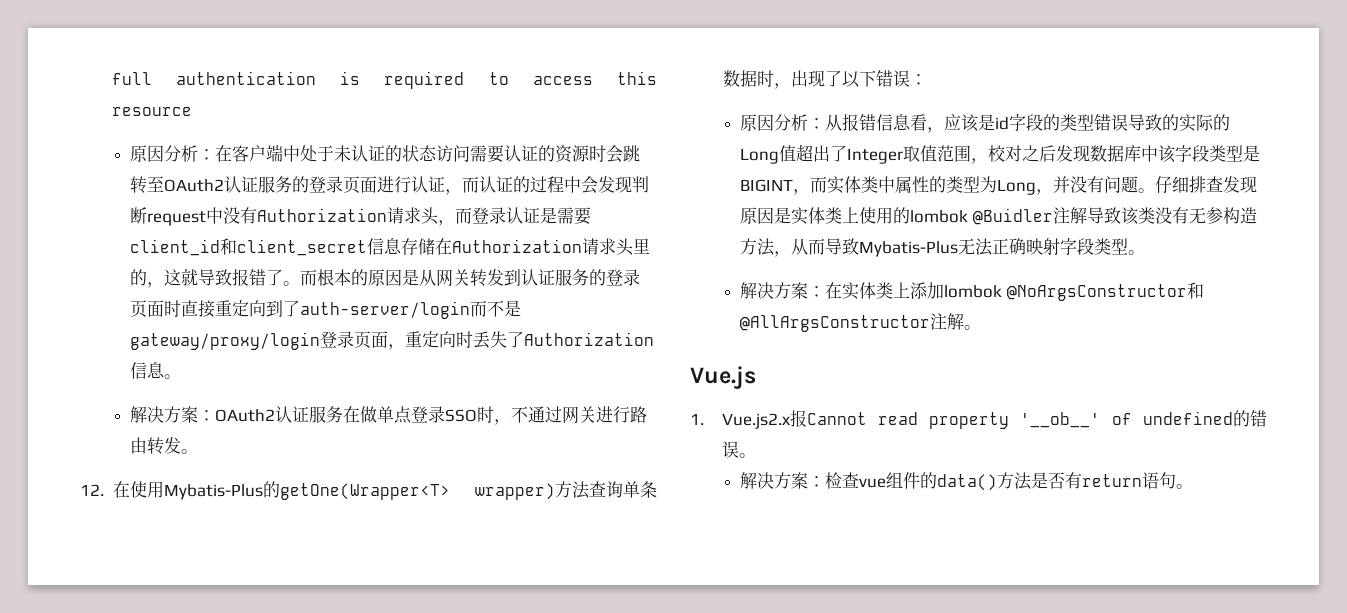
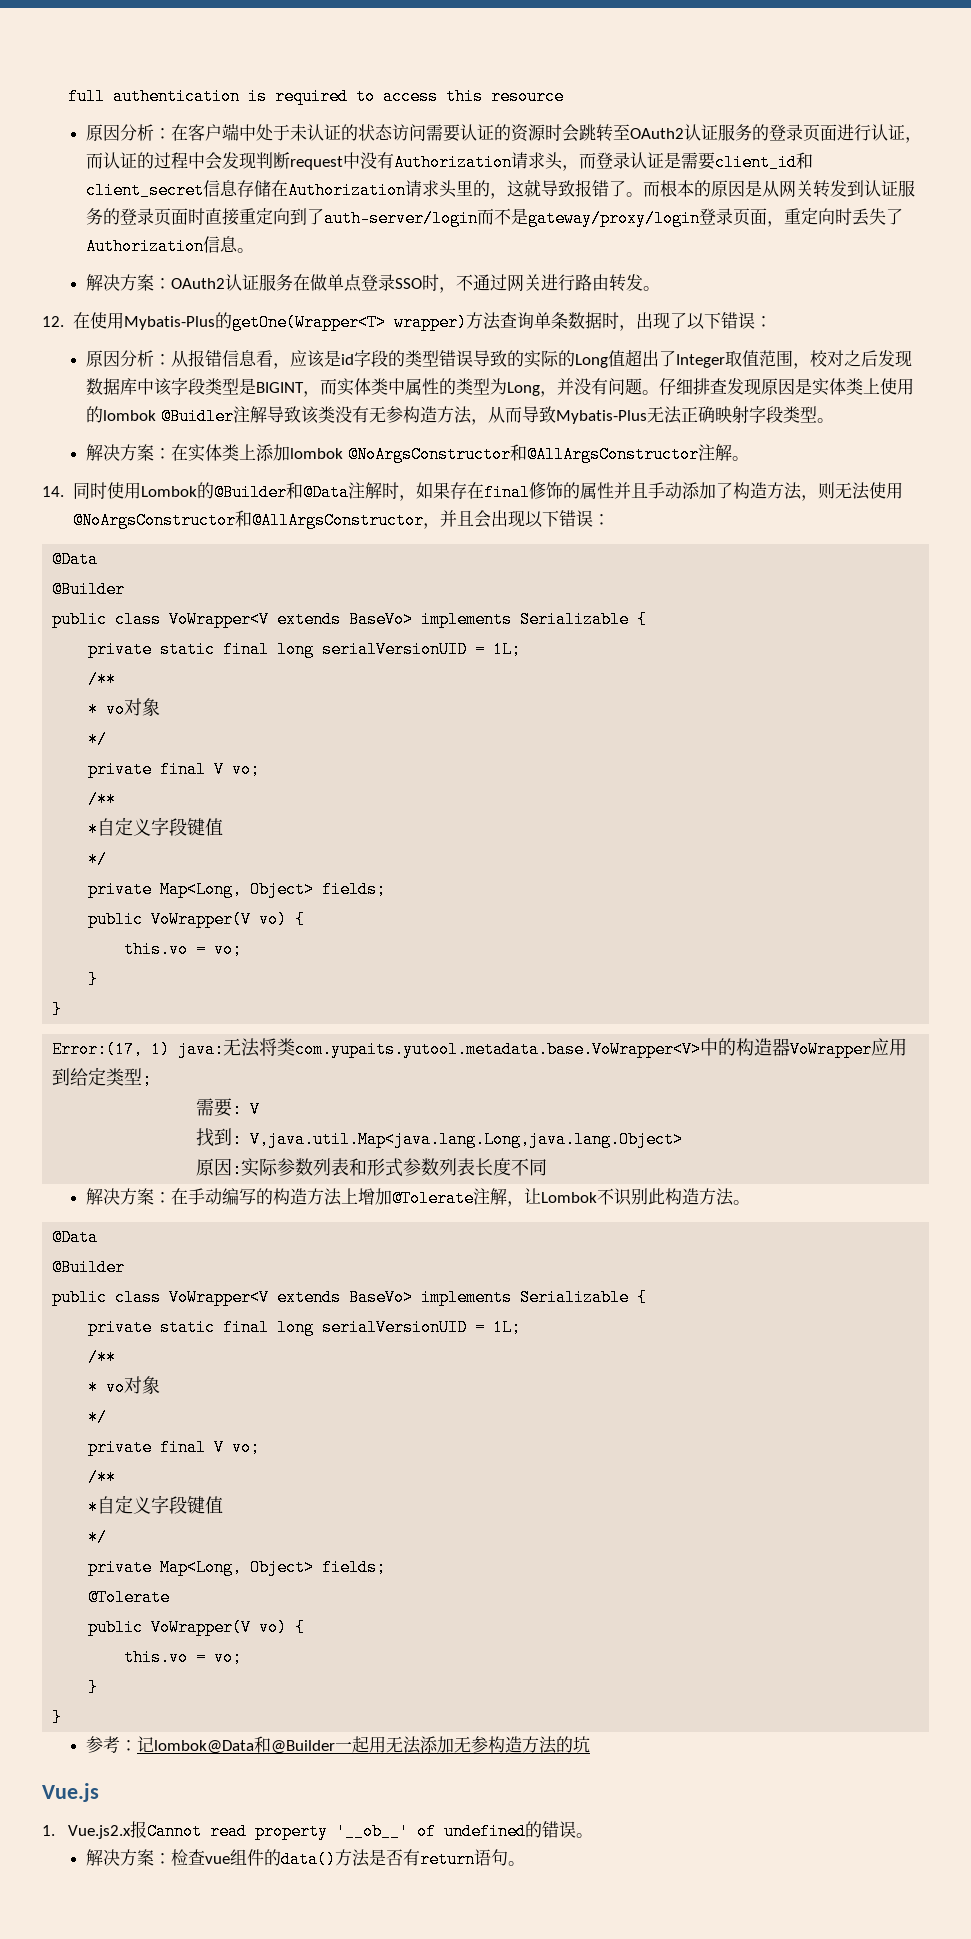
+ 14.同时使用Lombok的@Builder和@Data注解时，如果存在final修饰的属性并且手动添加了构造方法，则无法使用@NoArgsConstructor和@AllArgsConstructor，并且会出现以下错误：
+ @Data
+ @Builder
+ public class VoWrapper<V extends BaseVo> implements Serializable {
+ private static final long serialVersionUID = 1L;
+ /**
+ * vo对象
+ */
+ private final V vo;
+ /**
+ *自定义字段键值
+ */
+ private Map<Long, Object> fields;
+ public VoWrapper(V vo) {
+ this.vo = vo;
+ }
+ }
+ Error:(17, 1) java:无法将类com.yupaits.yutool.metadata.base.VoWrapper<V>中的构造器VoWrapper应用到给定类型;
+ 需要: V
+ 找到: V,java.util.Map<java.lang.Long,java.lang.Object>
+ 原因:实际参数列表和形式参数列表长度不同
+ 解决方案：在手动编写的构造方法上增加@Tolerate注解，让Lombok不识别此构造方法。
+ @Data
+ @Builder
+ public class VoWrapper<V extends BaseVo> implements Serializable {
+ private static final long serialVersionUID = 1L;
+ /**
+ * vo对象
+ */
+ private final V vo;
+ /**
+ *自定义字段键值
+ */
+ private Map<Long, Object> fields;
+ @Tolerate
+ public VoWrapper(V vo) {
+ this.vo = vo;
+ }
+ }
+ 参考：记lombok@Data和@Builder一起用无法添加无参构造方法的坑

